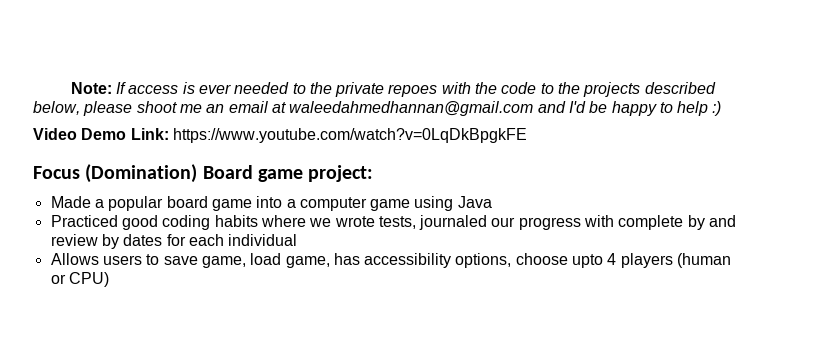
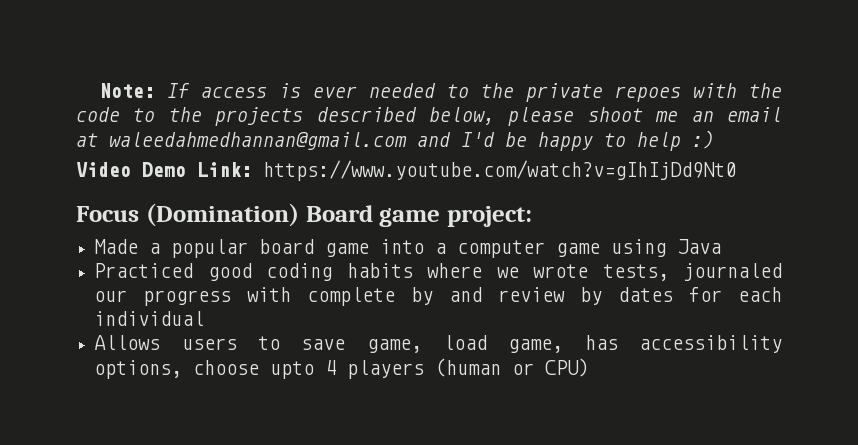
- Video Demo Link: https://www.youtube.com/watch?v=0LqDkBpgkFE
+ Video Demo Link: https://www.youtube.com/watch?v=gIhIjDd9Nt0

